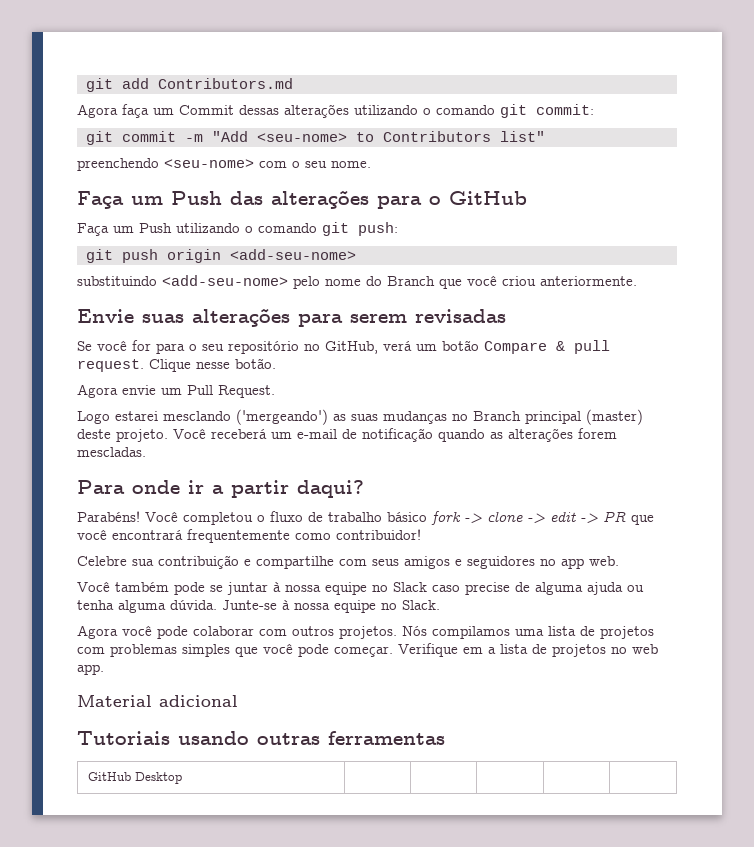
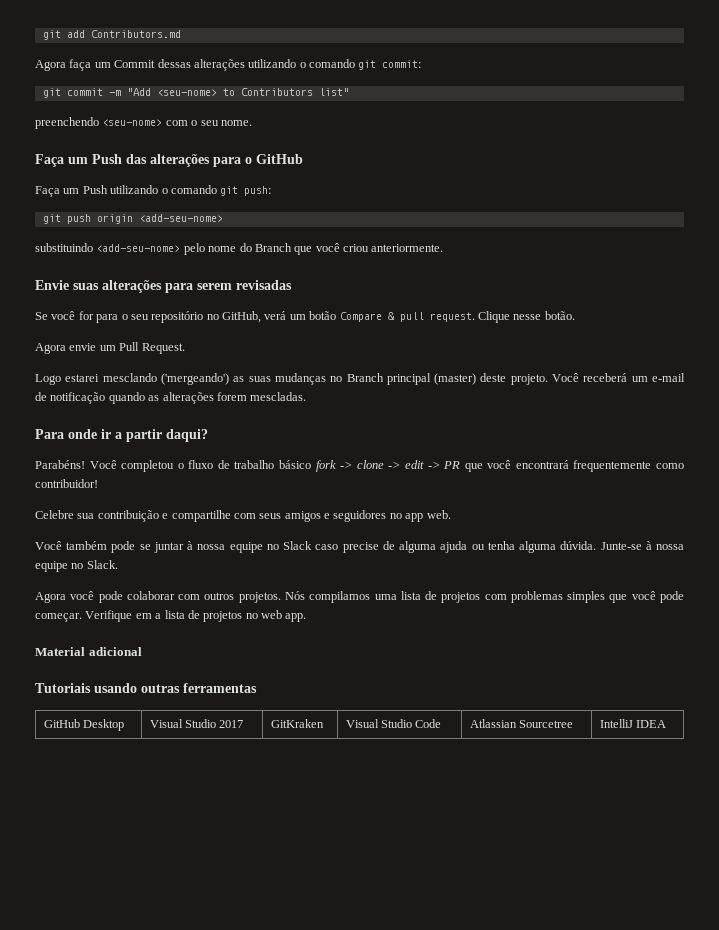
- GitHub Desktop | | | | |
+ GitHub Desktop | Visual Studio 2017 | GitKraken | Visual Studio Code | Atlassian Sourcetree | IntelliJ IDEA

